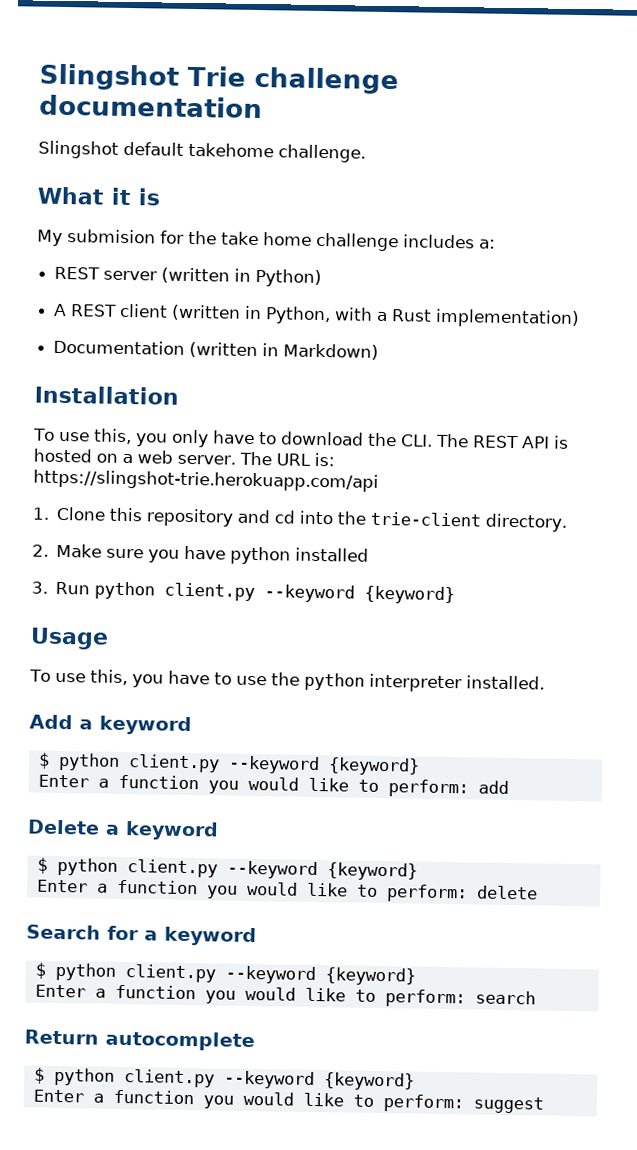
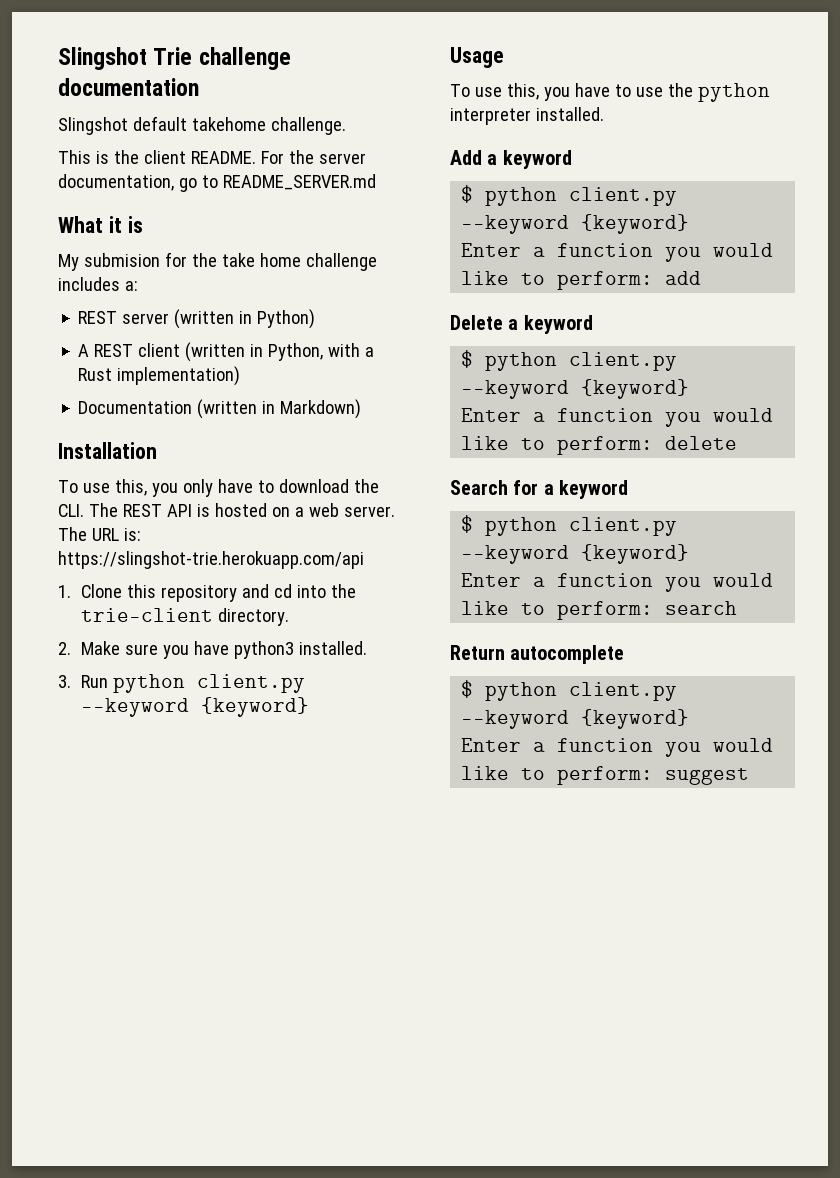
+ This is the client README. For the server documentation, go to README_SERVER.md
- 2. Make sure you have python installed
+ 2. Make sure you have python3 installed.

